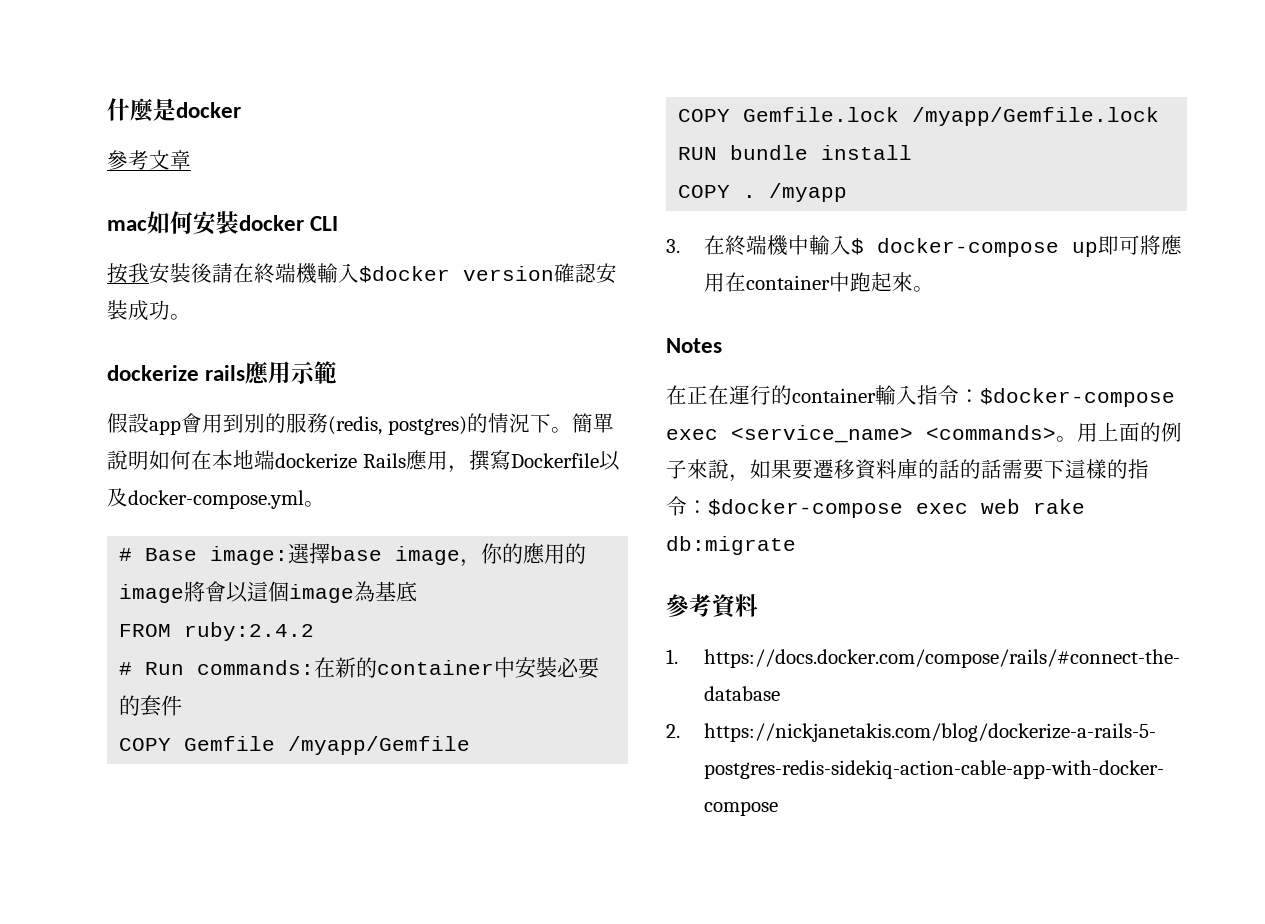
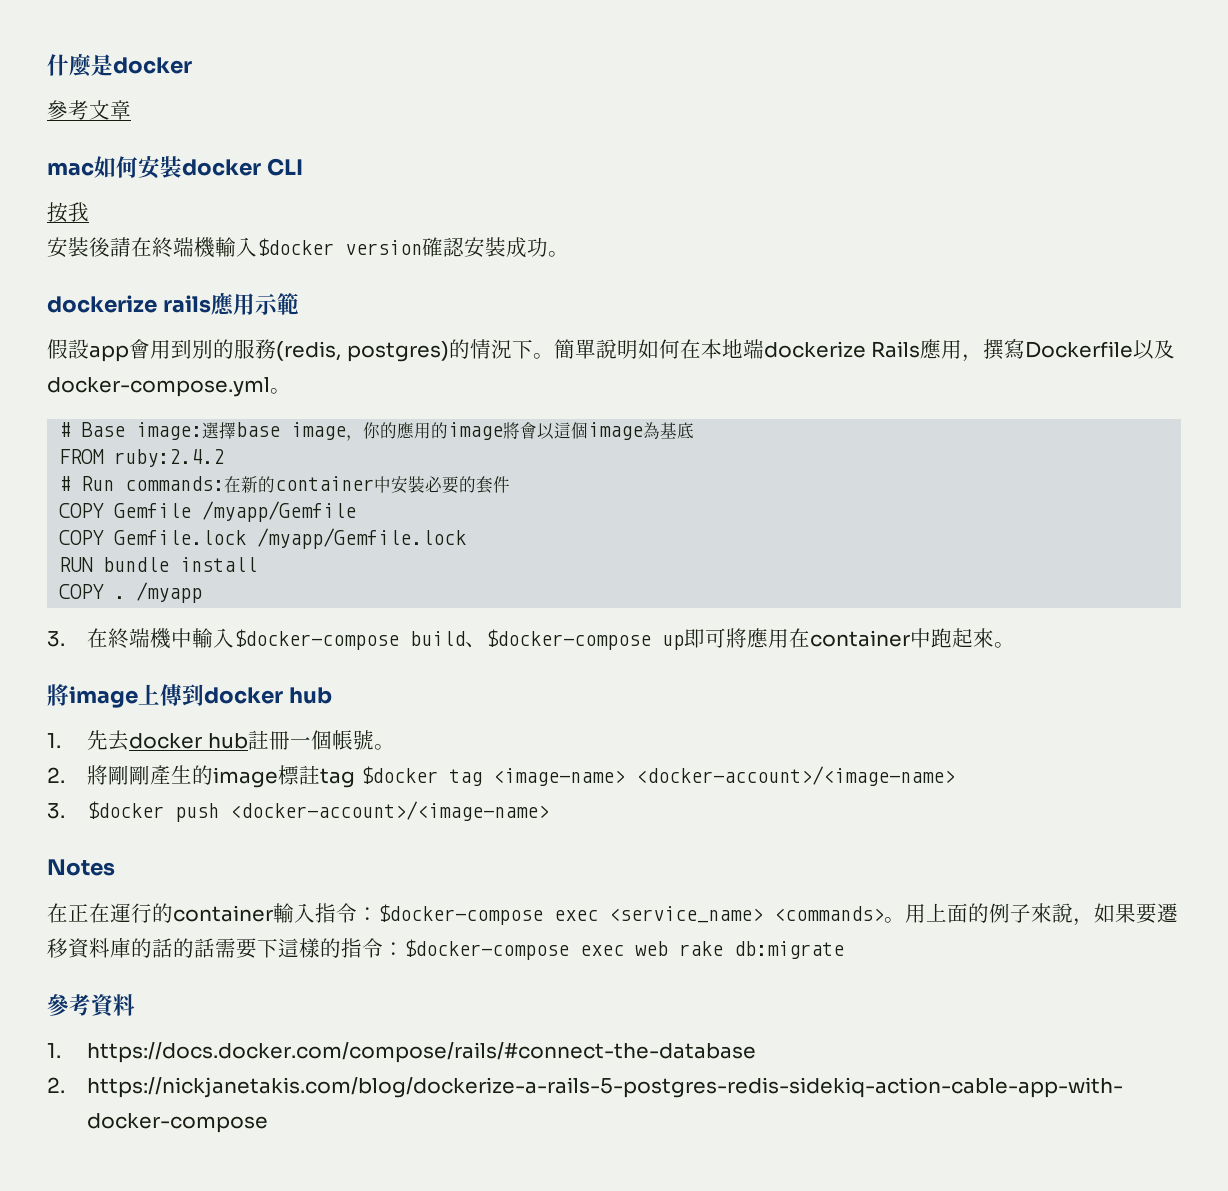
- 按我安裝後請在終端機輸入$docker version確認安裝成功。
+ 按我
+ 安裝後請在終端機輸入$docker version確認安裝成功。
- 3.在終端機中輸入$ docker-compose up即可將應用在container中跑起來。
+ 3.在終端機中輸入$docker-compose build、$docker-compose up即可將應用在container中跑起來。
+ 將image上傳到docker hub
+ 1.先去docker hub註冊一個帳號。
+ 2.將剛剛產生的image標註tag $docker tag <image-name> <docker-account>/<image-name>
+ 3. $docker push <docker-account>/<image-name>

